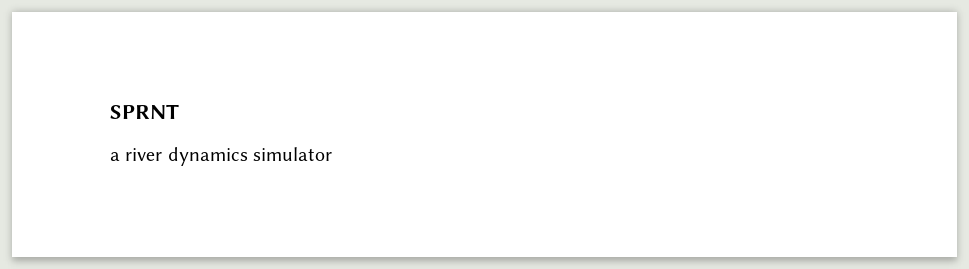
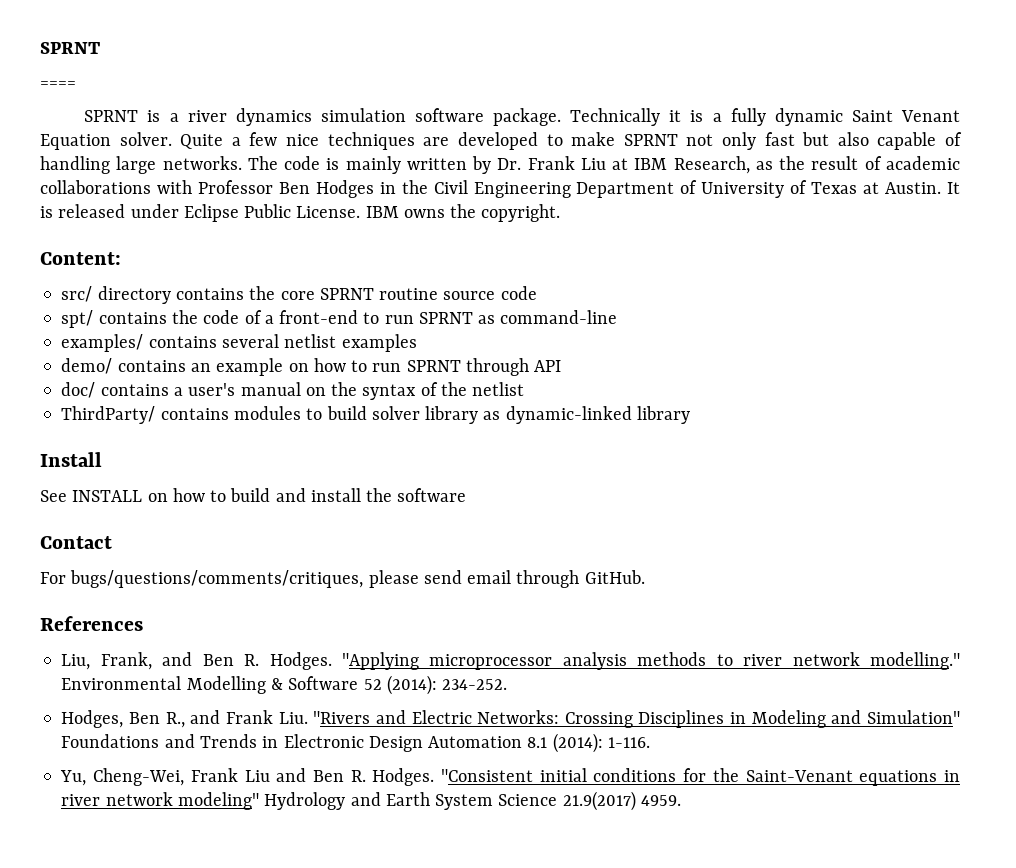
- a river dynamics simulator
+ ====
+ SPRNT is a river dynamics simulation software package. Technically it is a fully dynamic Saint Venant Equation solver. Quite a few nice techniques are developed to make SPRNT not only fast but also capable of handling large networks. The code is mainly written by Dr. Frank Liu at IBM Research, as the result of academic collaborations with Professor Ben Hodges in the Civil Engineering Department of University of Texas at Austin. It is released under Eclipse Public License. IBM owns the copyright.
+ Content:
+ src/ directory contains the core SPRNT routine source code
+ spt/ contains the code of a front-end to run SPRNT as command-line
+ examples/ contains several netlist examples
+ demo/ contains an example on how to run SPRNT through API
+ doc/ contains a user's manual on the syntax of the netlist
+ ThirdParty/ contains modules to build solver library as dynamic-linked library
+ Install
+ See INSTALL on how to build and install the software
+ Contact
+ For bugs/questions/comments/critiques, please send email through GitHub.
+ References
+ Liu, Frank, and Ben R. Hodges. "Applying microprocessor analysis methods to river network modelling." Environmental Modelling & Software 52 (2014): 234-252.
+ Hodges, Ben R., and Frank Liu. "Rivers and Electric Networks: Crossing Disciplines in Modeling and Simulation" Foundations and Trends in Electronic Design Automation 8.1 (2014): 1-116.
+ Yu, Cheng-Wei, Frank Liu and Ben R. Hodges. "Consistent initial conditions for the Saint-Venant equations in river network modeling" Hydrology and Earth System Science 21.9(2017) 4959.

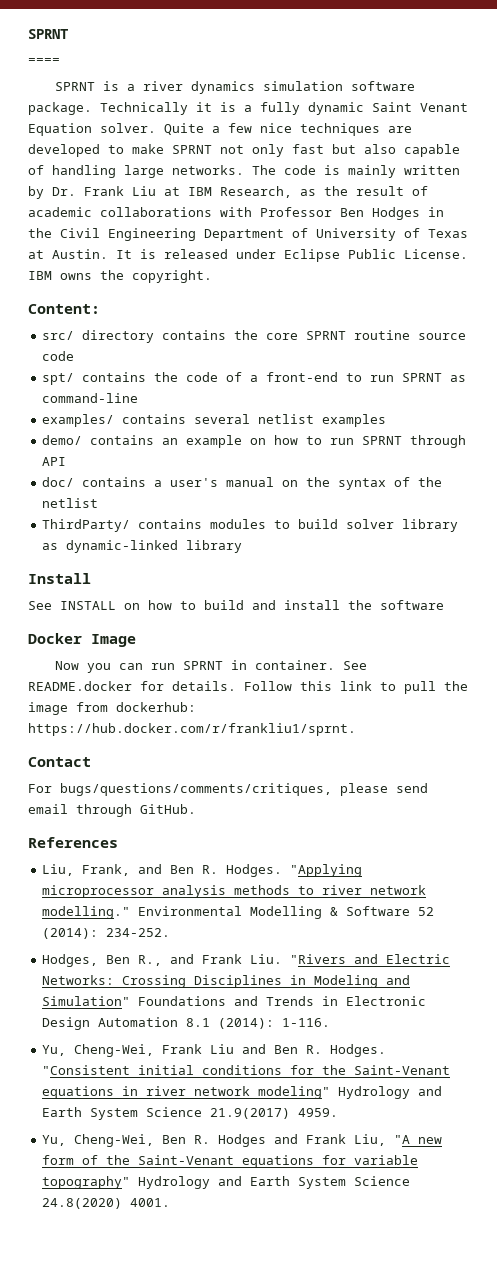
+ Docker Image
+ Now you can run SPRNT in container. See README.docker for details. Follow this link to pull the image from dockerhub: https://hub.docker.com/r/frankliu1/sprnt.
+ Yu, Cheng-Wei, Ben R. Hodges and Frank Liu, "A new form of the Saint-Venant equations for variable topography" Hydrology and Earth System Science 24.8(2020) 4001.

